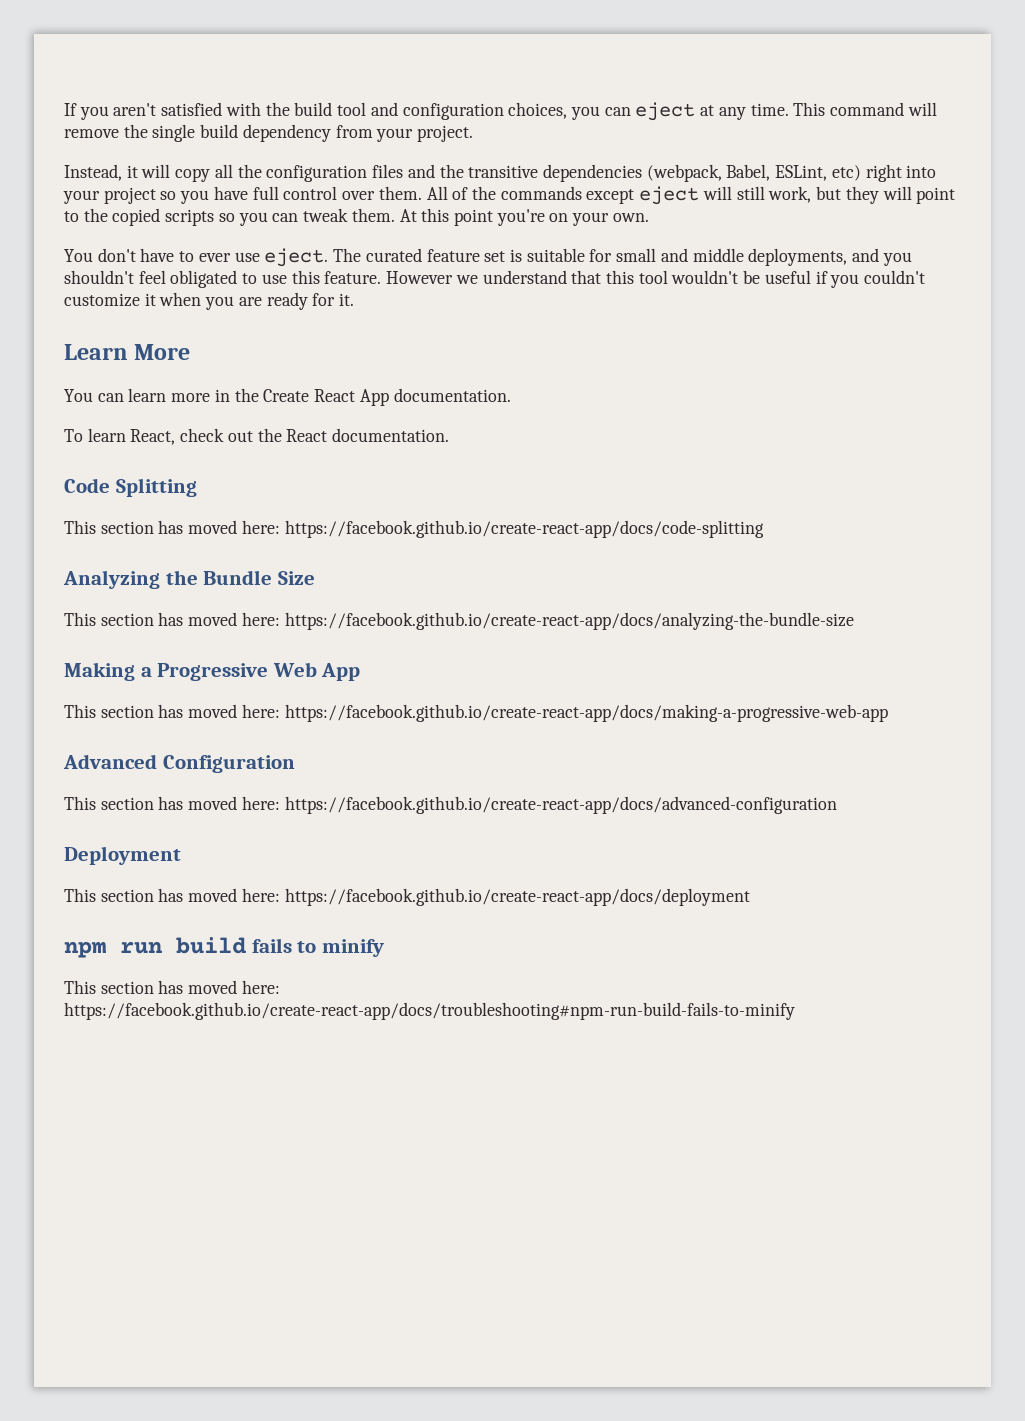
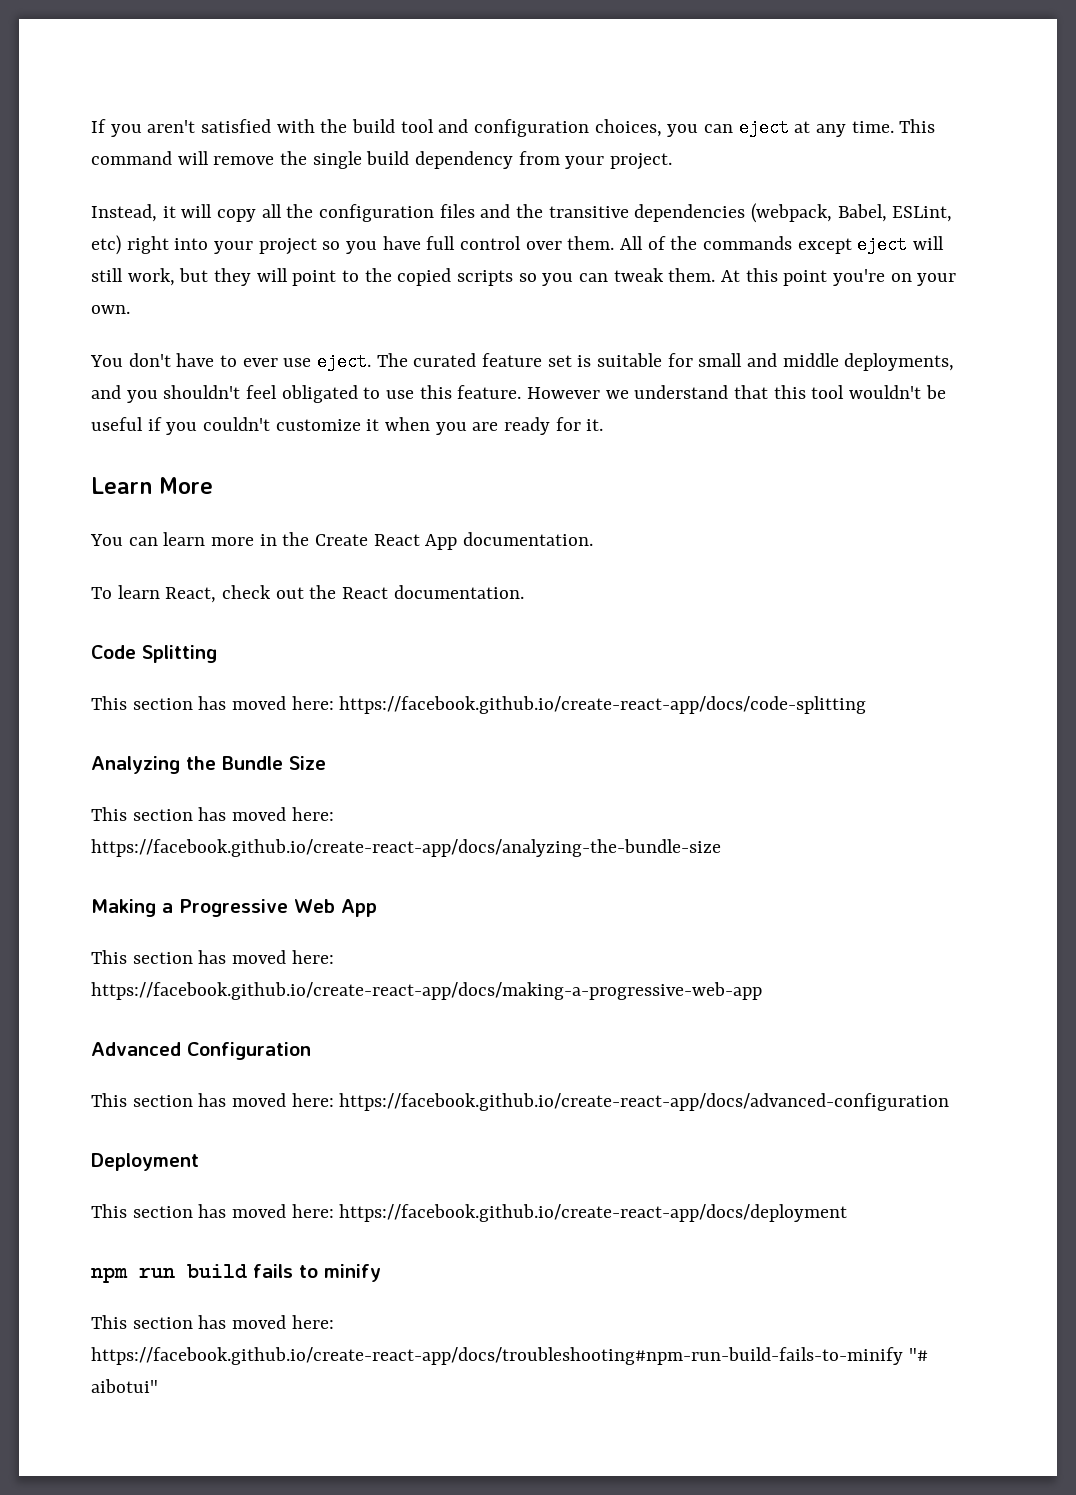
- This section has moved here: https://facebook.github.io/create-react-app/docs/troubleshooting#npm-run-build-fails-to-minify
+ This section has moved here: https://facebook.github.io/create-react-app/docs/troubleshooting#npm-run-build-fails-to-minify "# aibotui"

